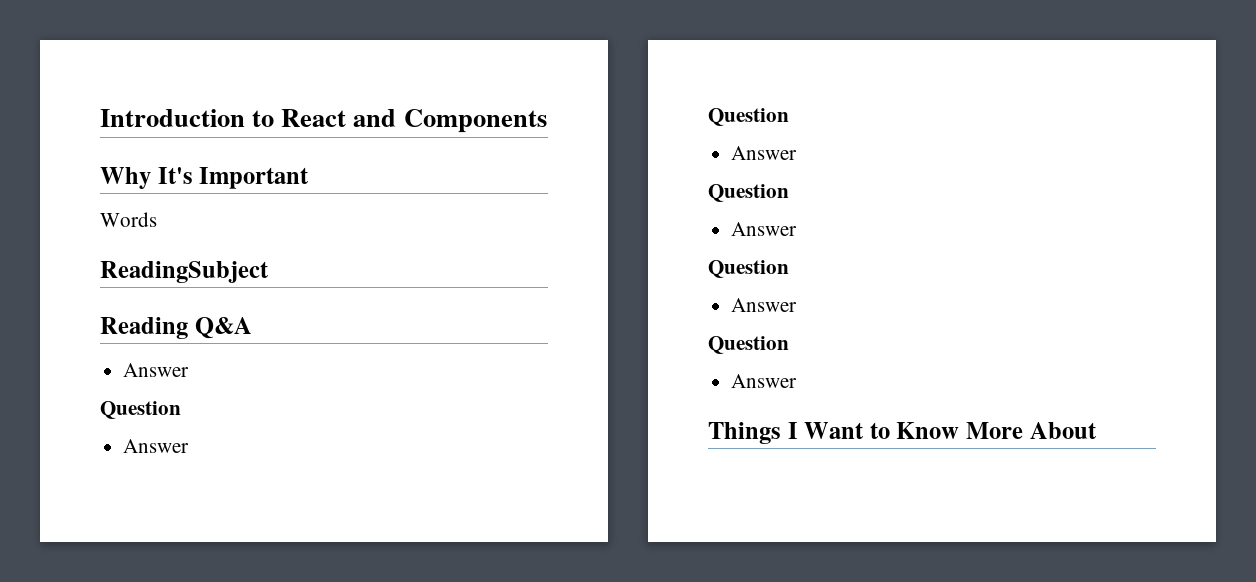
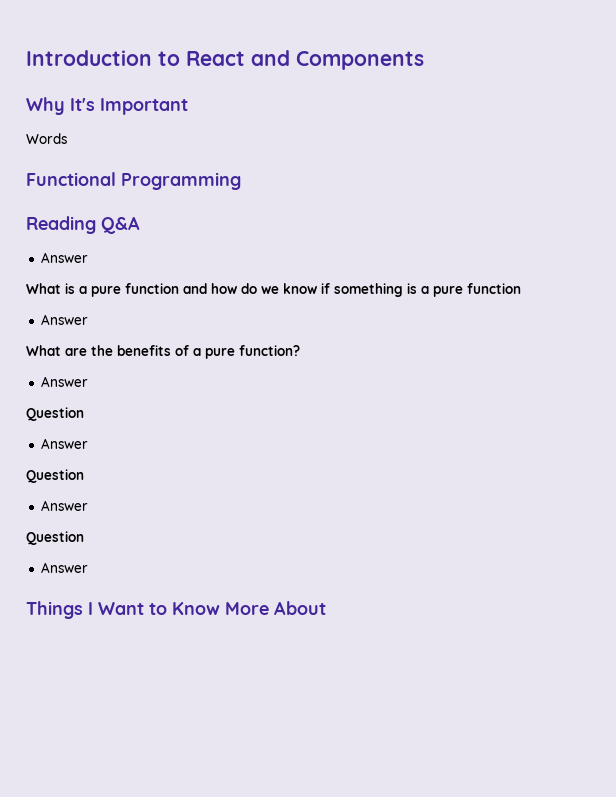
- ReadingSubject
+ Functional Programming
  Reading Q&A
  Answer
- Question
+ What is a pure function and how do we know if something is a pure function
  Answer
- Question
+ What are the benefits of a pure function?

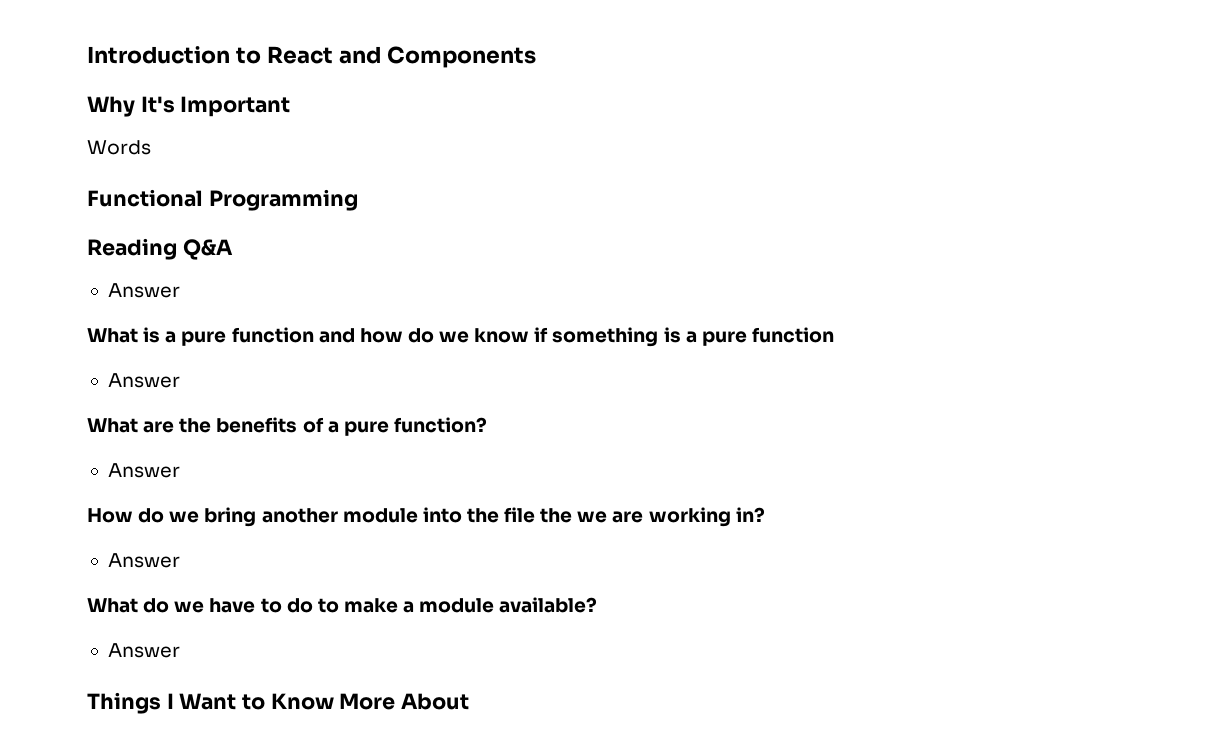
  What are the benefits of a pure function?
  Answer
- Question
+ How do we bring another module into the file the we are working in?
  Answer
- Question
- Answer
- Question
+ What do we have to do to make a module available?

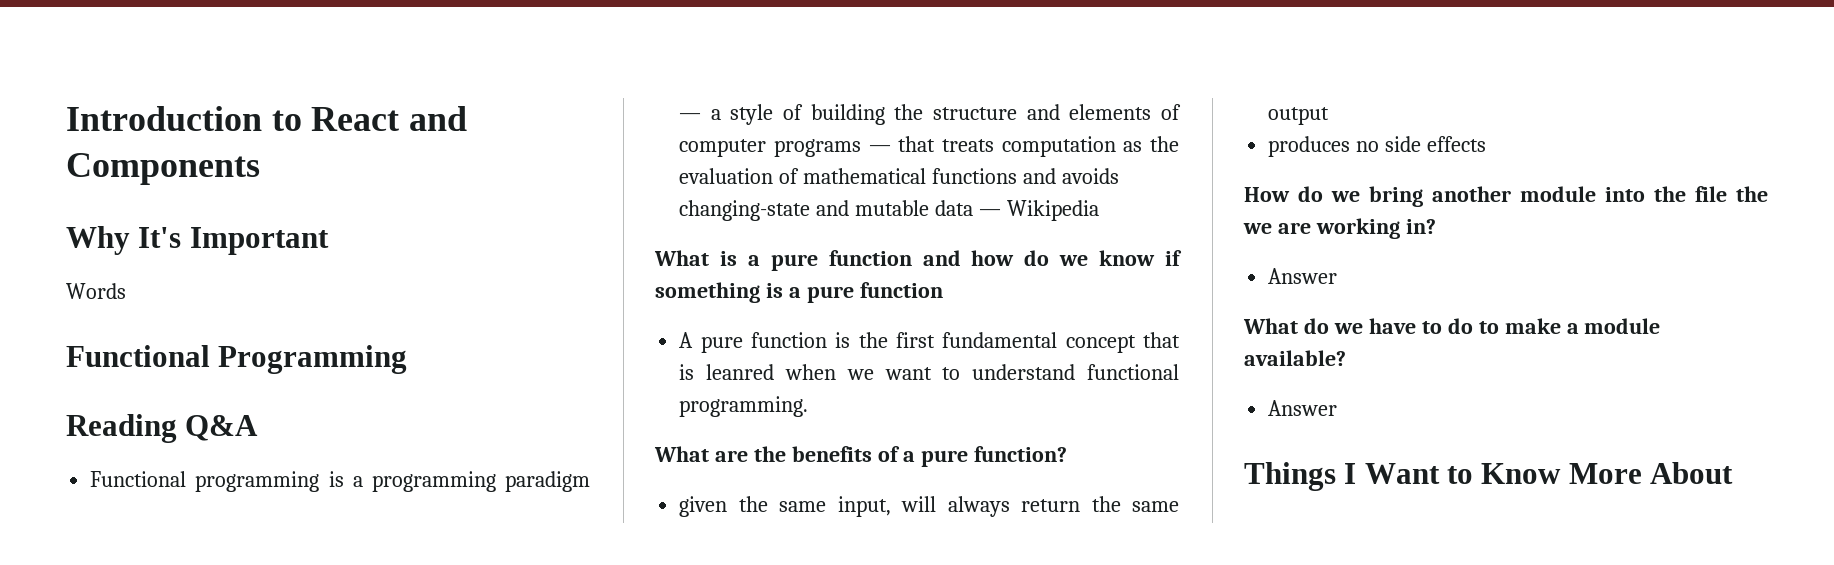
  Reading Q&A
- Answer
+ Functional programming is a programming paradigm — a style of building the structure and elements of computer programs — that treats computation as the evaluation of mathematical functions and avoids changing-state and mutable data — Wikipedia
  What is a pure function and how do we know if something is a pure function
- Answer
+ A pure function is the first fundamental concept that is leanred when we want to understand functional programming.
  What are the benefits of a pure function?
- Answer
+ given the same input, will always return the same output
+ produces no side effects

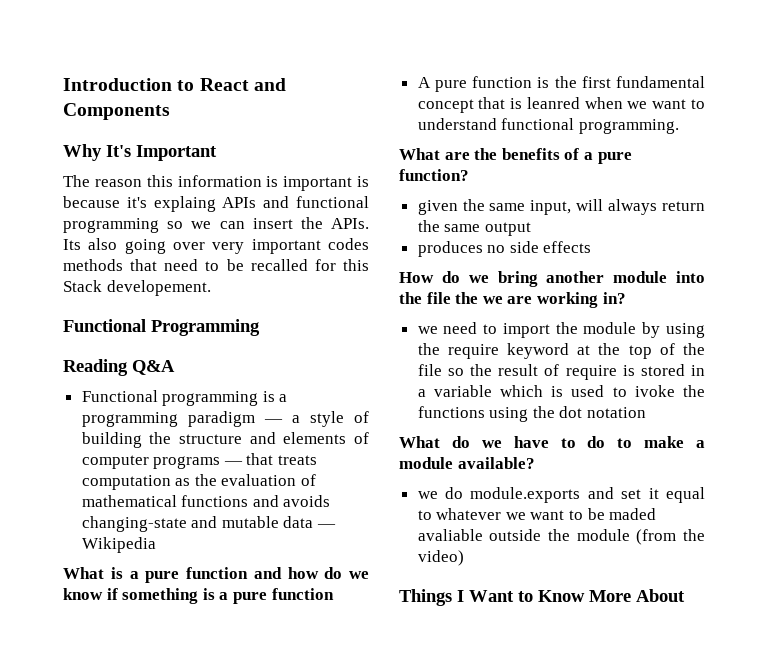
- Words
+ The reason this information is important is because it's explaing APIs and functional programming so we can insert the APIs. Its also going over very important codes methods that need to be recalled for this Stack developement.
  How do we bring another module into the file the we are working in?
- Answer
+ we need to import the module by using the require keyword at the top of the file so the result of require is stored in a variable which is used to ivoke the functions using the dot notation
  What do we have to do to make a module available?
- Answer
+ we do module.exports and set it equal to whatever we want to be maded avaliable outside the module (from the video)

